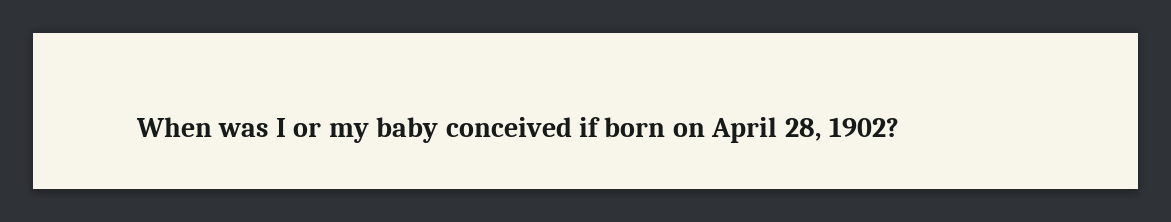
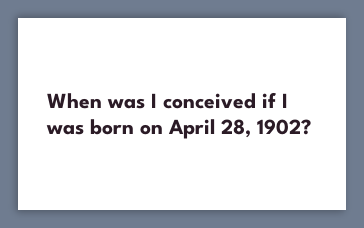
- When was I or my baby conceived if born on April 28, 1902?
+ When was I conceived if I was born on April 28, 1902?

